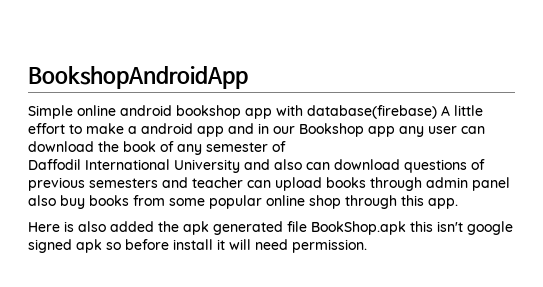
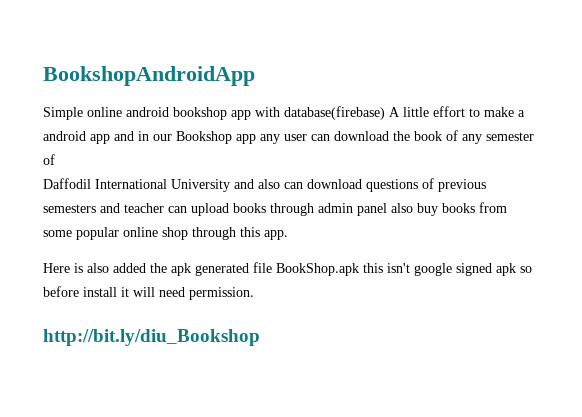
+ http://bit.ly/diu_Bookshop

